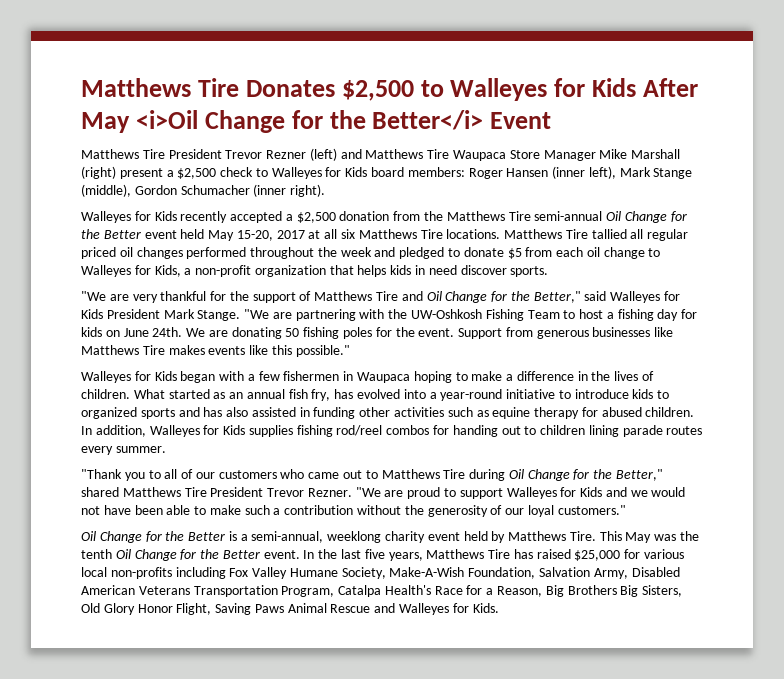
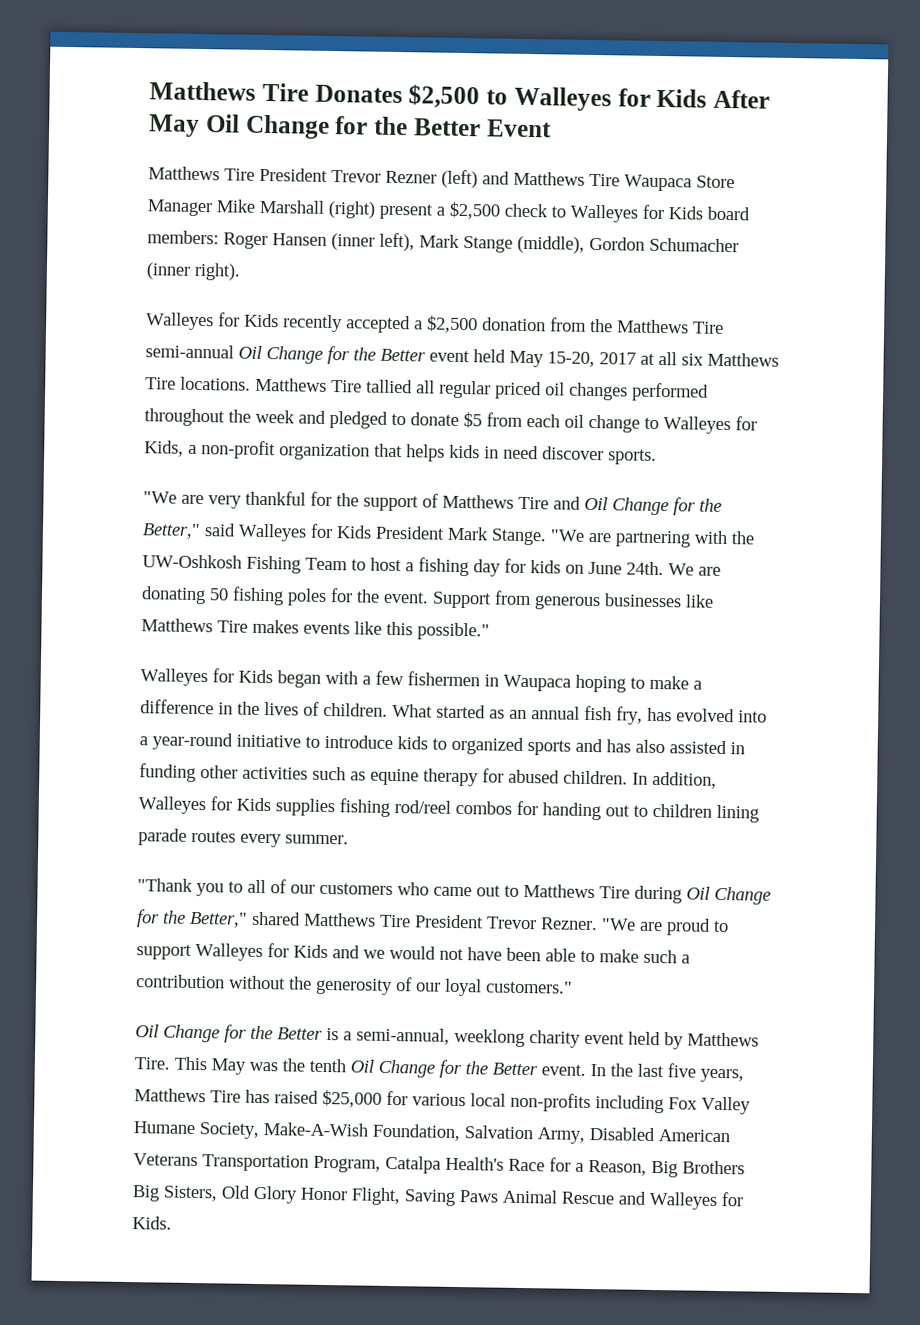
- Matthews Tire Donates $2,500 to Walleyes for Kids After May <i>Oil Change for the Better</i> Event
+ Matthews Tire Donates $2,500 to Walleyes for Kids After May Oil Change for the Better Event

